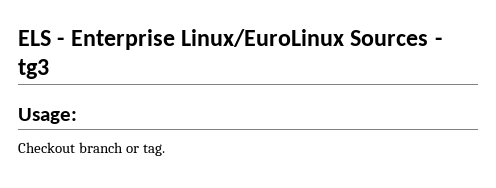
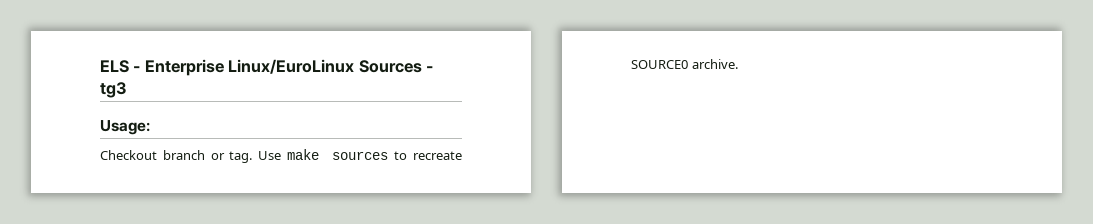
+ Use make sources to recreate SOURCE0 archive.

